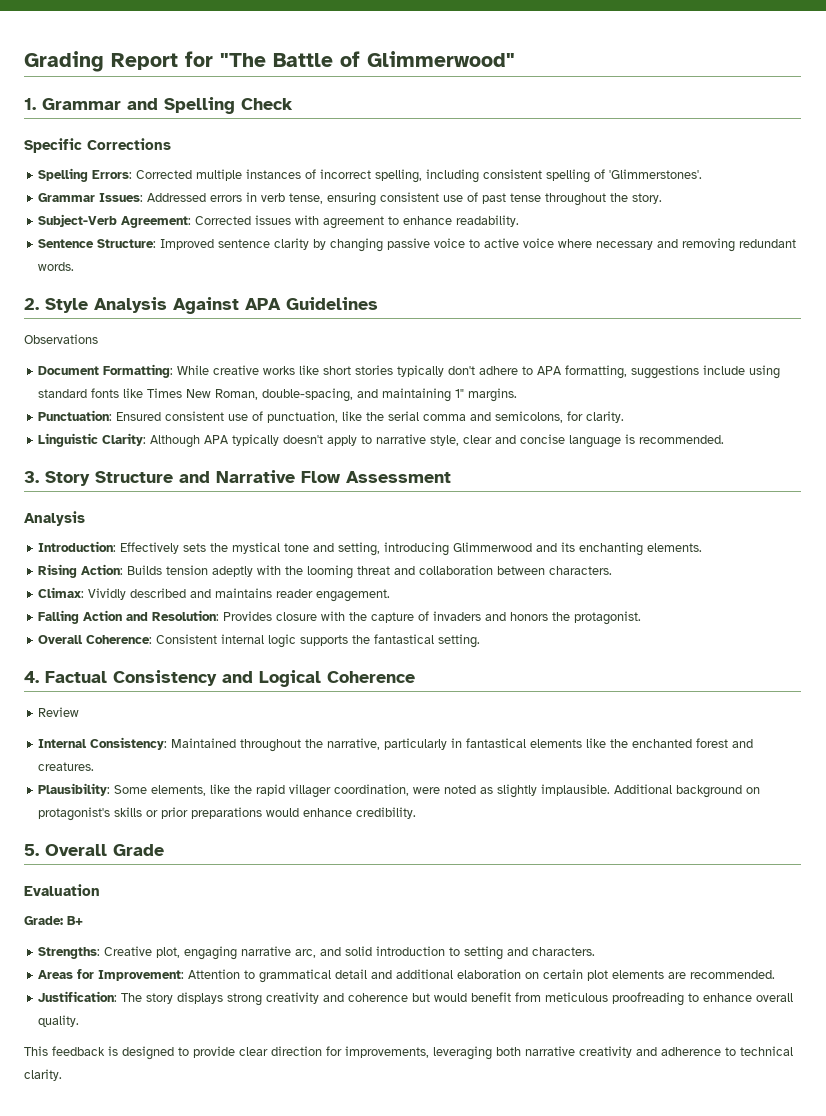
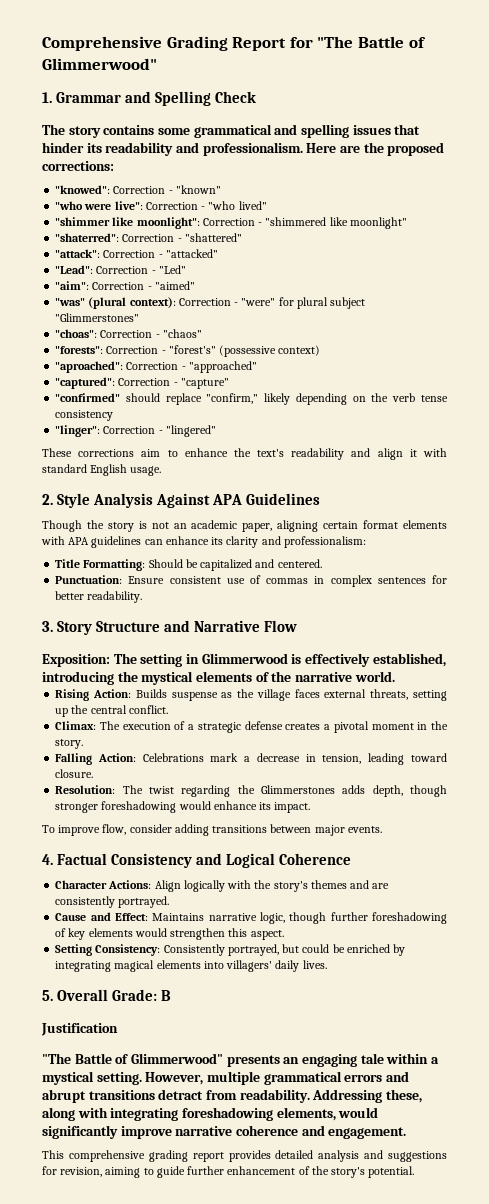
- Grading Report for "The Battle of Glimmerwood"
+ Comprehensive Grading Report for "The Battle of Glimmerwood"
- Specific Corrections
- Spelling Errors: Corrected multiple instances of incorrect spelling, including consistent spelling of 'Glimmerstones'.
- Grammar Issues: Addressed errors in verb tense, ensuring consistent use of past tense throughout the story.
- Subject-Verb Agreement: Corrected issues with agreement to enhance readability.
- Sentence Structure: Improved sentence clarity by changing passive voice to active voice where necessary and removing redundant words.
+ The story contains some grammatical and spelling issues that hinder its readability and professionalism. Here are the proposed corrections:
+ "knowed": Correction - "known"
+ "who were live": Correction - "who lived"
+ "shimmer like moonlight": Correction - "shimmered like moonlight"
+ "shaterred": Correction - "shattered"
+ "attack": Correction - "attacked"
+ "Lead": Correction - "Led"
+ "aim": Correction - "aimed"
+ "was" (plural context): Correction - "were" for plural subject "Glimmerstones"
+ "choas": Correction - "chaos"
+ "forests": Correction - "forest's" (possessive context)
+ "aproached": Correction - "approached"
+ "captured": Correction - "capture"
+ "confirmed" should replace "confirm," likely depending on the verb tense consistency
+ "linger": Correction - "lingered"
+ These corrections aim to enhance the text's readability and align it with standard English usage.
- Observations
- Document Formatting: While creative works like short stories typically don't adhere to APA formatting, suggestions include using standard fonts like Times New Roman, double-spacing, and maintaining 1" margins.
+ Though the story is not an academic paper, aligning certain format elements with APA guidelines can enhance its clarity and professionalism:
+ Title Formatting: Should be capitalized and centered.
- Punctuation: Ensured consistent use of punctuation, like the serial comma and semicolons, for clarity.
- Linguistic Clarity: Although APA typically doesn't apply to narrative style, clear and concise language is recommended.
+ Punctuation: Ensure consistent use of commas in complex sentences for better readability.
- 3. Story Structure and Narrative Flow Assessment
- Analysis
- Introduction: Effectively sets the mystical tone and setting, introducing Glimmerwood and its enchanting elements.
- Rising Action: Builds tension adeptly with the looming threat and collaboration between characters.
- Climax: Vividly described and maintains reader engagement.
- Falling Action and Resolution: Provides closure with the capture of invaders and honors the protagonist.
- Overall Coherence: Consistent internal logic supports the fantastical setting.
+ 3. Story Structure and Narrative Flow
+ Exposition: The setting in Glimmerwood is effectively established, introducing the mystical elements of the narrative world.
+ Rising Action: Builds suspense as the village faces external threats, setting up the central conflict.
+ Climax: The execution of a strategic defense creates a pivotal moment in the story.
+ Falling Action: Celebrations mark a decrease in tension, leading toward closure.
+ Resolution: The twist regarding the Glimmerstones adds depth, though stronger foreshadowing would enhance its impact.
+ To improve flow, consider adding transitions between major events.
- Review
- Internal Consistency: Maintained throughout the narrative, particularly in fantastical elements like the enchanted forest and creatures.
- Plausibility: Some elements, like the rapid villager coordination, were noted as slightly implausible. Additional background on protagonist's skills or prior preparations would enhance credibility.
- 5. Overall Grade
- Evaluation
- Grade: B+
- Strengths: Creative plot, engaging narrative arc, and solid introduction to setting and characters.
- Areas for Improvement: Attention to grammatical detail and additional elaboration on certain plot elements are recommended.
- Justification: The story displays strong creativity and coherence but would benefit from meticulous proofreading to enhance overall quality.
- This feedback is designed to provide clear direction for improvements, leveraging both narrative creativity and adherence to technical clarity.
+ Character Actions: Align logically with the story's themes and are consistently portrayed.
+ Cause and Effect: Maintains narrative logic, though further foreshadowing of key elements would strengthen this aspect.
+ Setting Consistency: Consistently portrayed, but could be enriched by integrating magical elements into villagers' daily lives.
+ 5. Overall Grade: B
+ Justification
+ "The Battle of Glimmerwood" presents an engaging tale within a mystical setting. However, multiple grammatical errors and abrupt transitions detract from readability. Addressing these, along with integrating foreshadowing elements, would significantly improve narrative coherence and engagement.
+ This comprehensive grading report provides detailed analysis and suggestions for revision, aiming to guide further enhancement of the story's potential.

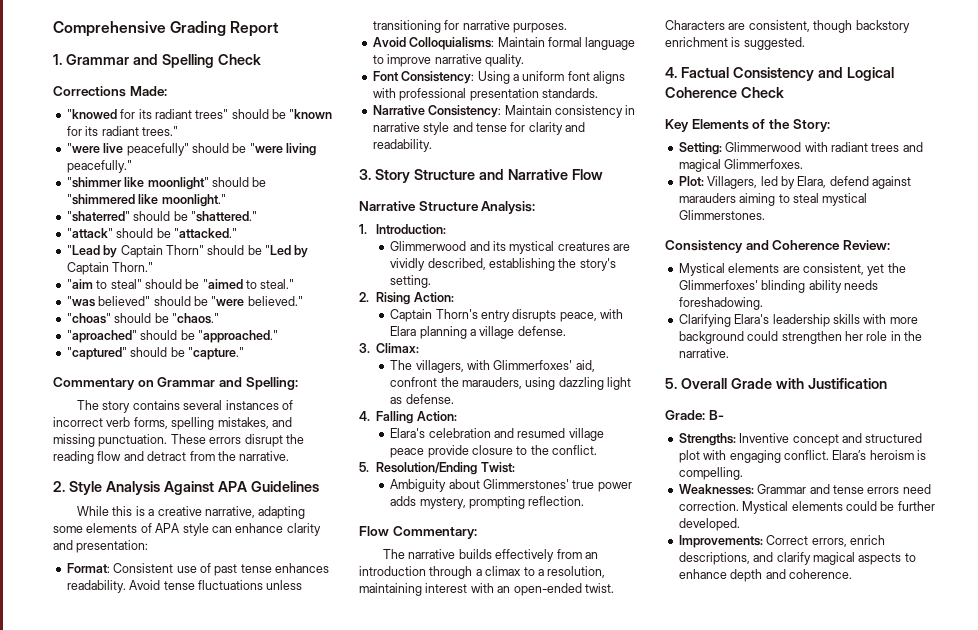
- Comprehensive Grading Report for "The Battle of Glimmerwood"
+ Comprehensive Grading Report
- The story contains some grammatical and spelling issues that hinder its readability and professionalism. Here are the proposed corrections:
- "knowed": Correction - "known"
- "who were live": Correction - "who lived"
- "shimmer like moonlight": Correction - "shimmered like moonlight"
- "shaterred": Correction - "shattered"
- "attack": Correction - "attacked"
- "Lead": Correction - "Led"
- "aim": Correction - "aimed"
- "was" (plural context): Correction - "were" for plural subject "Glimmerstones"
- "choas": Correction - "chaos"
- "forests": Correction - "forest's" (possessive context)
- "aproached": Correction - "approached"
- "captured": Correction - "capture"
- "confirmed" should replace "confirm," likely depending on the verb tense consistency
- "linger": Correction - "lingered"
- These corrections aim to enhance the text's readability and align it with standard English usage.
+ Corrections Made:
+ "knowed for its radiant trees" should be "known for its radiant trees."
+ "were live peacefully" should be "were living peacefully."
+ "shimmer like moonlight" should be "shimmered like moonlight."
+ "shaterred" should be "shattered."
+ "attack" should be "attacked."
+ "Lead by Captain Thorn" should be "Led by Captain Thorn."
+ "aim to steal" should be "aimed to steal."
+ "was believed" should be "were believed."
+ "choas" should be "chaos."
+ "aproached" should be "approached."
+ "captured" should be "capture."
+ Commentary on Grammar and Spelling:
+ The story contains several instances of incorrect verb forms, spelling mistakes, and missing punctuation. These errors disrupt the reading flow and detract from the narrative.
- Though the story is not an academic paper, aligning certain format elements with APA guidelines can enhance its clarity and professionalism:
- Title Formatting: Should be capitalized and centered.
- Punctuation: Ensure consistent use of commas in complex sentences for better readability.
+ While this is a creative narrative, adapting some elements of APA style can enhance clarity and presentation:
+ Format: Consistent use of past tense enhances readability. Avoid tense fluctuations unless transitioning for narrative purposes.
+ Avoid Colloquialisms: Maintain formal language to improve narrative quality.
+ Font Consistency: Using a uniform font aligns with professional presentation standards.
+ Narrative Consistency: Maintain consistency in narrative style and tense for clarity and readability.
- Exposition: The setting in Glimmerwood is effectively established, introducing the mystical elements of the narrative world.
- Rising Action: Builds suspense as the village faces external threats, setting up the central conflict.
- Climax: The execution of a strategic defense creates a pivotal moment in the story.
- Falling Action: Celebrations mark a decrease in tension, leading toward closure.
- Resolution: The twist regarding the Glimmerstones adds depth, though stronger foreshadowing would enhance its impact.
- To improve flow, consider adding transitions between major events.
+ Narrative Structure Analysis:
+ 1. Introduction:
+ Glimmerwood and its mystical creatures are vividly described, establishing the story's setting.
+ 2. Rising Action:
+ Captain Thorn's entry disrupts peace, with Elara planning a village defense.
+ 3. Climax:
+ The villagers, with Glimmerfoxes' aid, confront the marauders, using dazzling light as defense.
+ 4. Falling Action:
+ Elara's celebration and resumed village peace provide closure to the conflict.
+ 5. Resolution/Ending Twist:
+ Ambiguity about Glimmerstones' true power adds mystery, prompting reflection.
+ Flow Commentary:
+ The narrative builds effectively from an introduction through a climax to a resolution, maintaining interest with an open-ended twist. Characters are consistent, though backstory enrichment is suggested.
- 4. Factual Consistency and Logical Coherence
- Character Actions: Align logically with the story's themes and are consistently portrayed.
- Cause and Effect: Maintains narrative logic, though further foreshadowing of key elements would strengthen this aspect.
- Setting Consistency: Consistently portrayed, but could be enriched by integrating magical elements into villagers' daily lives.
+ 4. Factual Consistency and Logical Coherence Check
+ Key Elements of the Story:
+ Setting: Glimmerwood with radiant trees and magical Glimmerfoxes.
+ Plot: Villagers, led by Elara, defend against marauders aiming to steal mystical Glimmerstones.
+ Consistency and Coherence Review:
+ Mystical elements are consistent, yet the Glimmerfoxes' blinding ability needs foreshadowing.
+ Clarifying Elara's leadership skills with more background could strengthen her role in the narrative.
- 5. Overall Grade: B
- Justification
+ 5. Overall Grade with Justification
- "The Battle of Glimmerwood" presents an engaging tale within a mystical setting. However, multiple grammatical errors and abrupt transitions detract from readability. Addressing these, along with integrating foreshadowing elements, would significantly improve narrative coherence and engagement.
- This comprehensive grading report provides detailed analysis and suggestions for revision, aiming to guide further enhancement of the story's potential.
+ Grade: B-
+ Strengths: Inventive concept and structured plot with engaging conflict. Elara’s heroism is compelling.
+ Weaknesses: Grammar and tense errors need correction. Mystical elements could be further developed.
+ Improvements: Correct errors, enrich descriptions, and clarify magical aspects to enhance depth and coherence.

